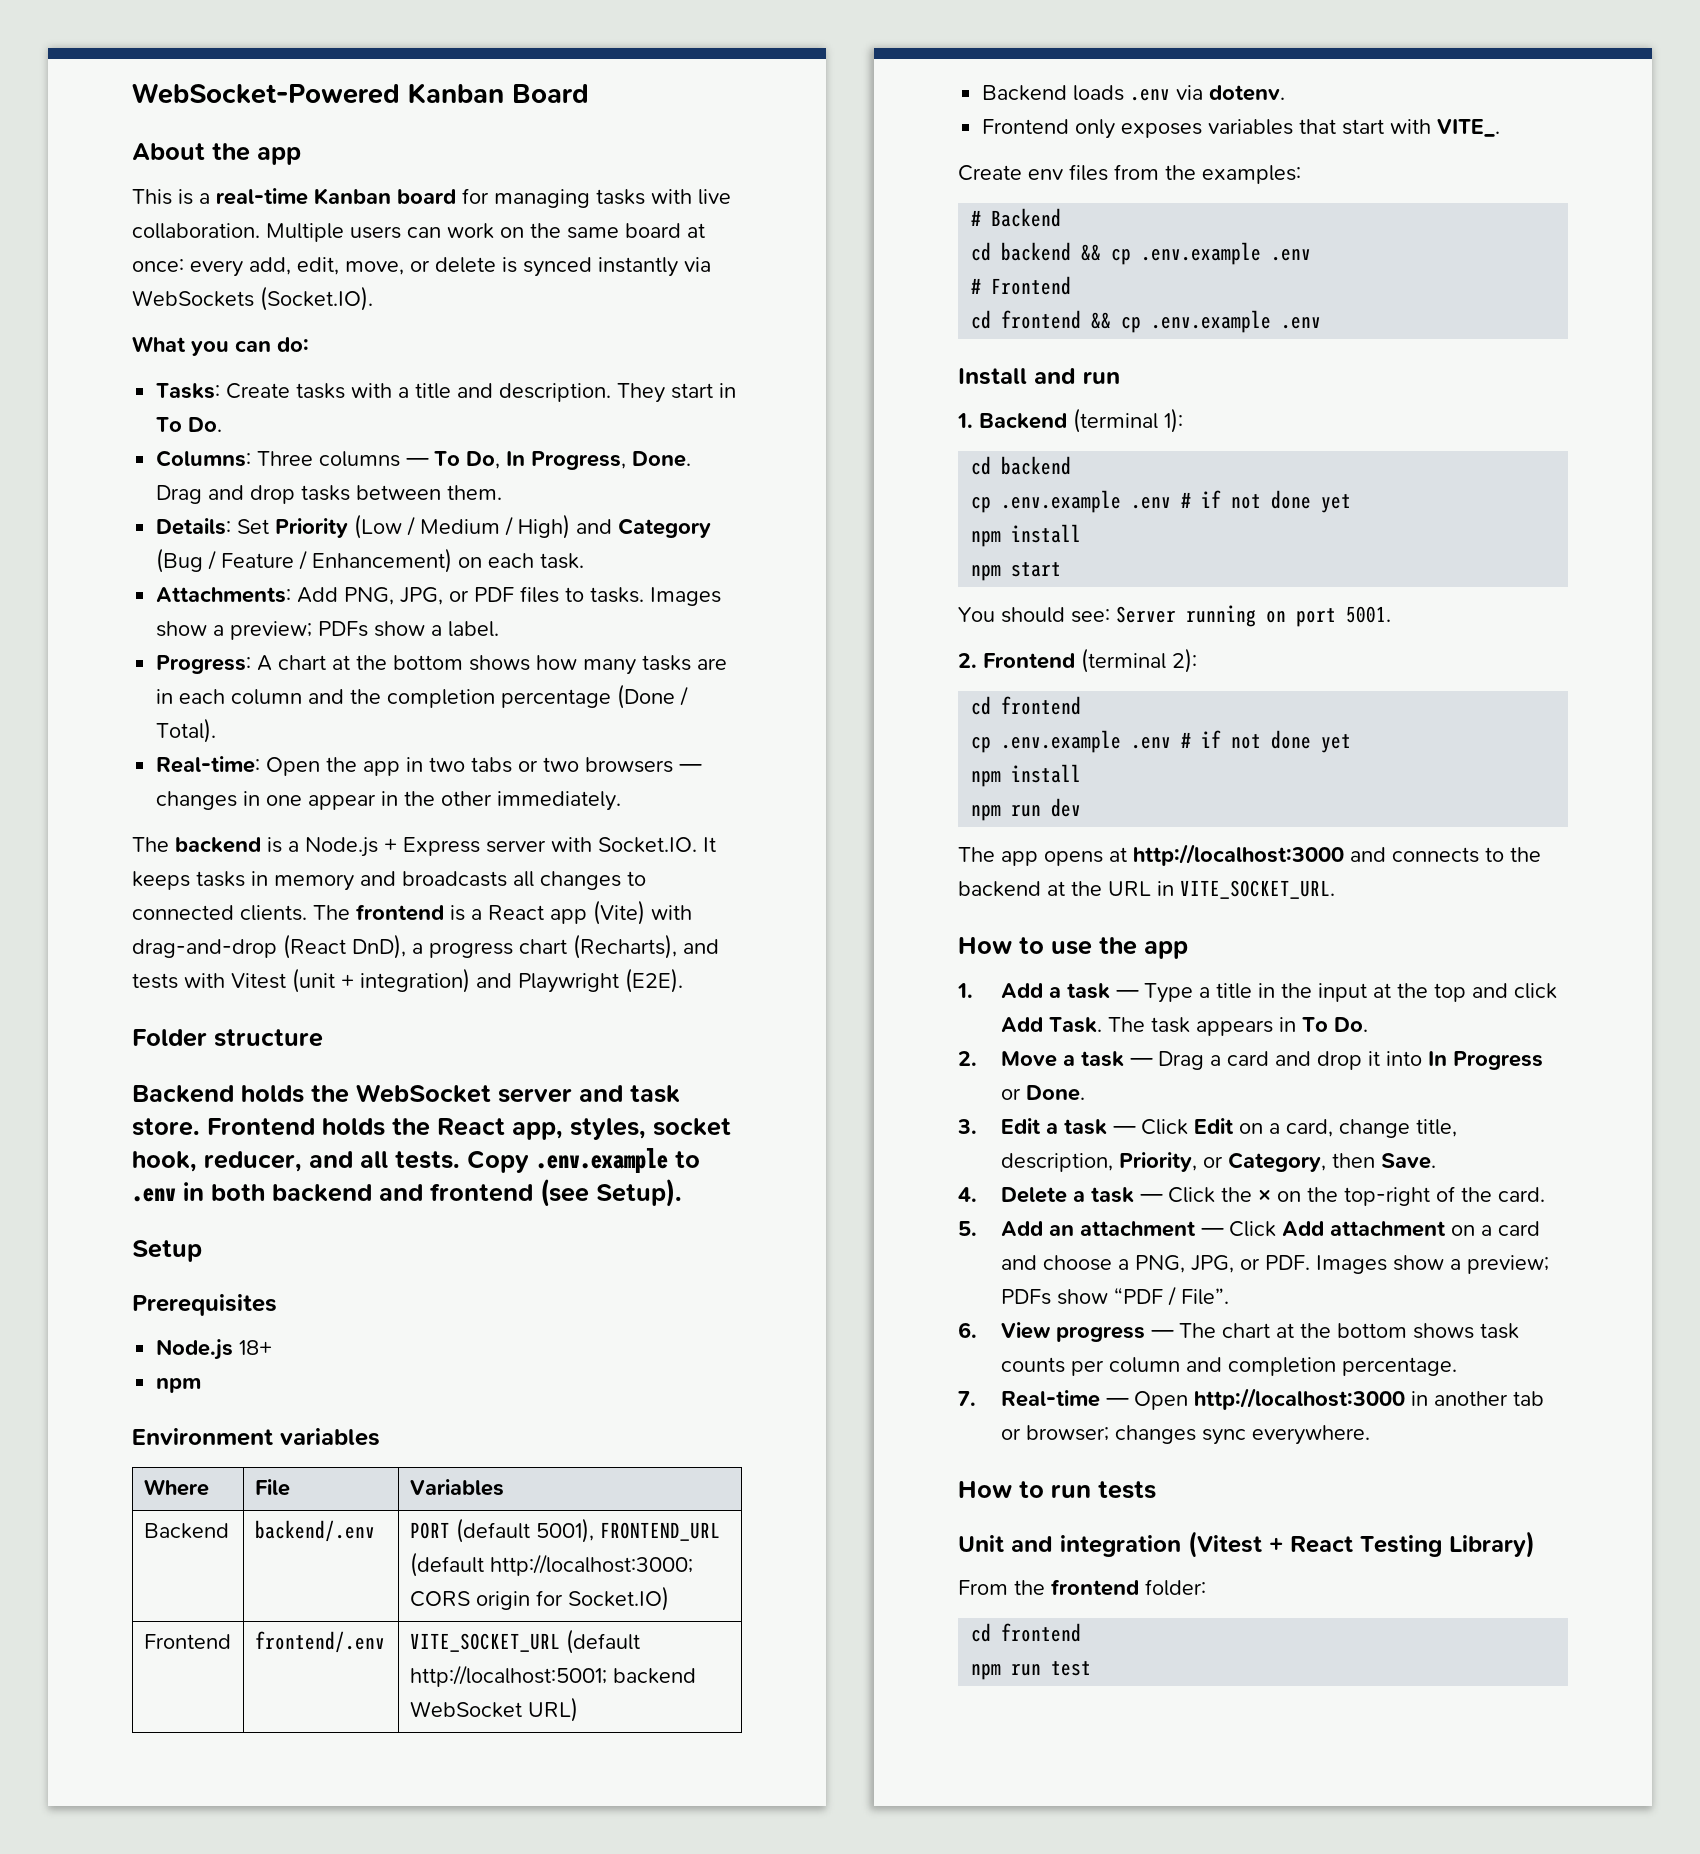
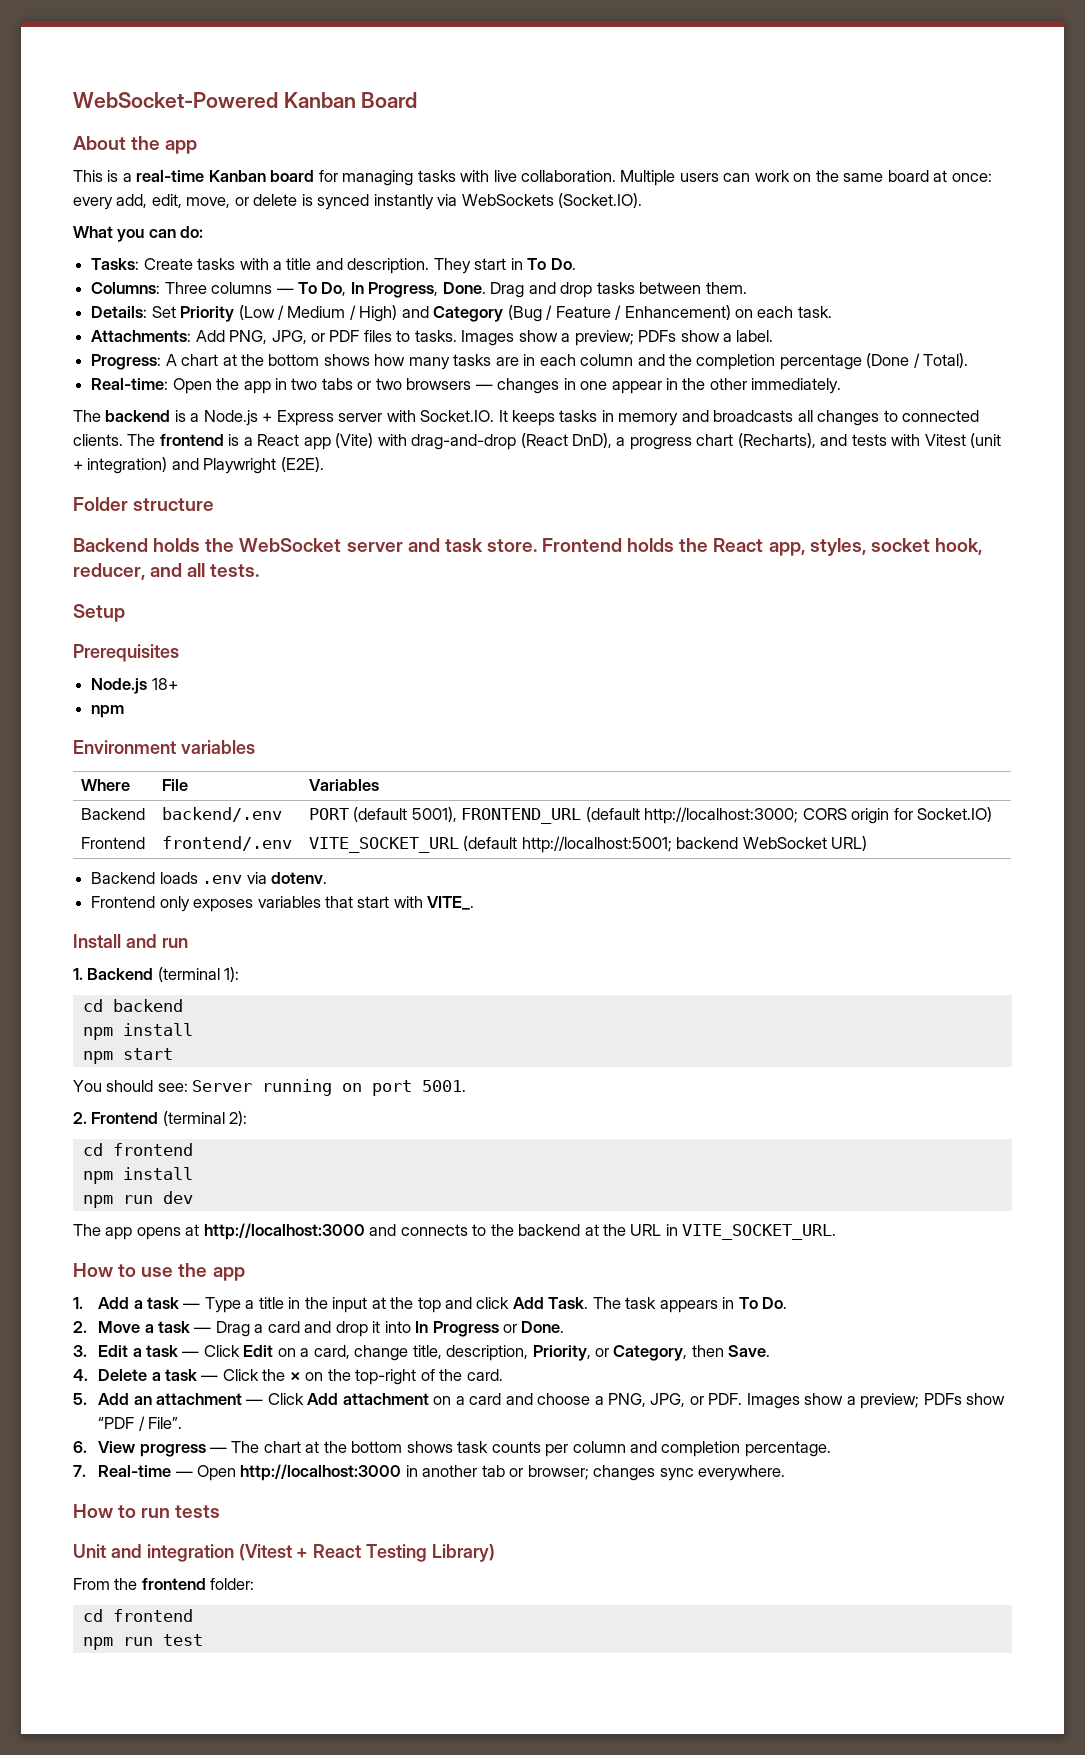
- Copy .env.example to .env in both backend and frontend (see Setup).
- Create env files from the examples:
- # Backend
- cd backend && cp .env.example .env
- # Frontend
- cd frontend && cp .env.example .env
  1. Backend (terminal 1):
  cd backend
- cp .env.example .env # if not done yet
  2. Frontend (terminal 2):
  cd frontend
- cp .env.example .env # if not done yet

